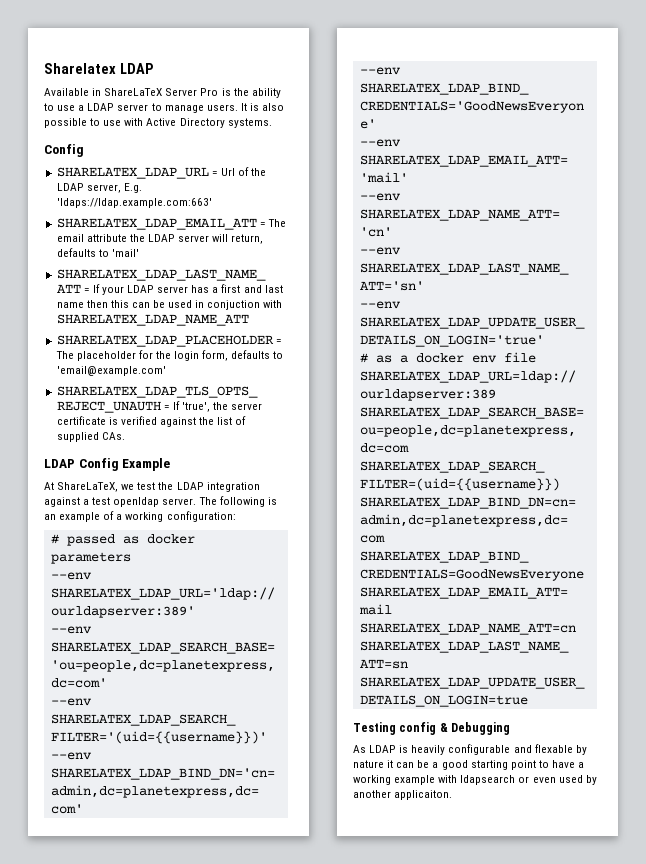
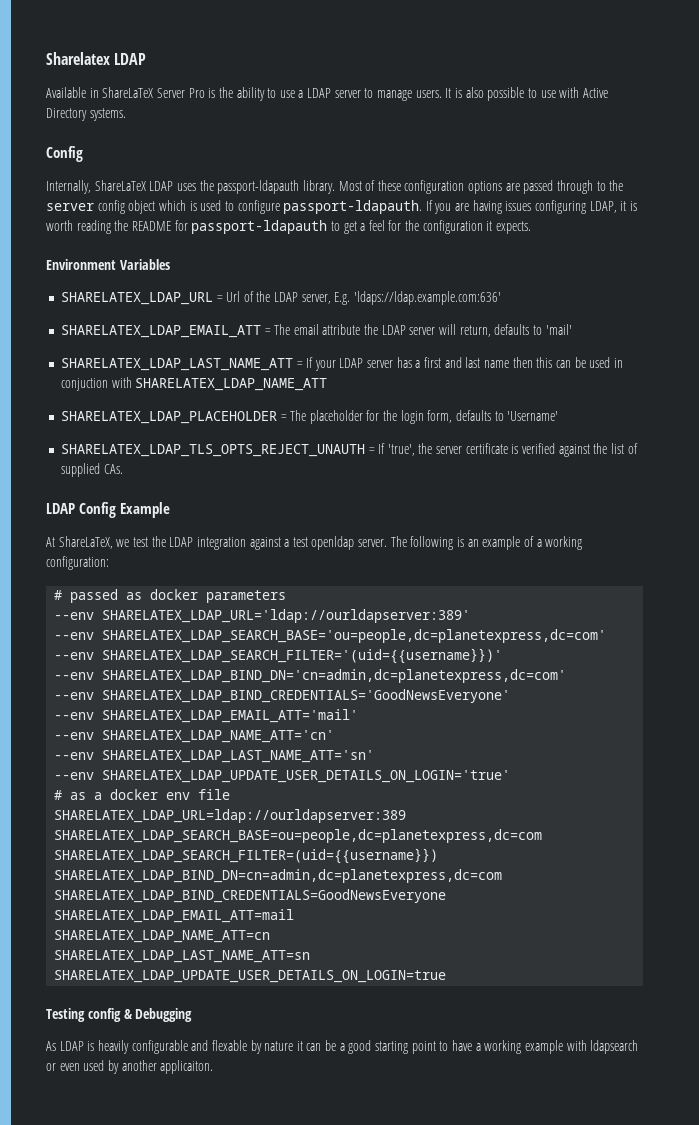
+ Internally, ShareLaTeX LDAP uses the passport-ldapauth library. Most of these configuration options are passed through to the server config object which is used to configure passport-ldapauth. If you are having issues configuring LDAP, it is worth reading the README for passport-ldapauth to get a feel for the configuration it expects.
+ Environment Variables
- SHARELATEX_LDAP_URL = Url of the LDAP server, E.g. 'ldaps://ldap.example.com:663'
+ SHARELATEX_LDAP_URL = Url of the LDAP server, E.g. 'ldaps://ldap.example.com:636'
- SHARELATEX_LDAP_PLACEHOLDER = The placeholder for the login form, defaults to 'email@example.com'
+ SHARELATEX_LDAP_PLACEHOLDER = The placeholder for the login form, defaults to 'Username'

